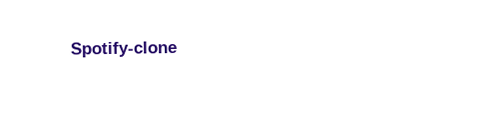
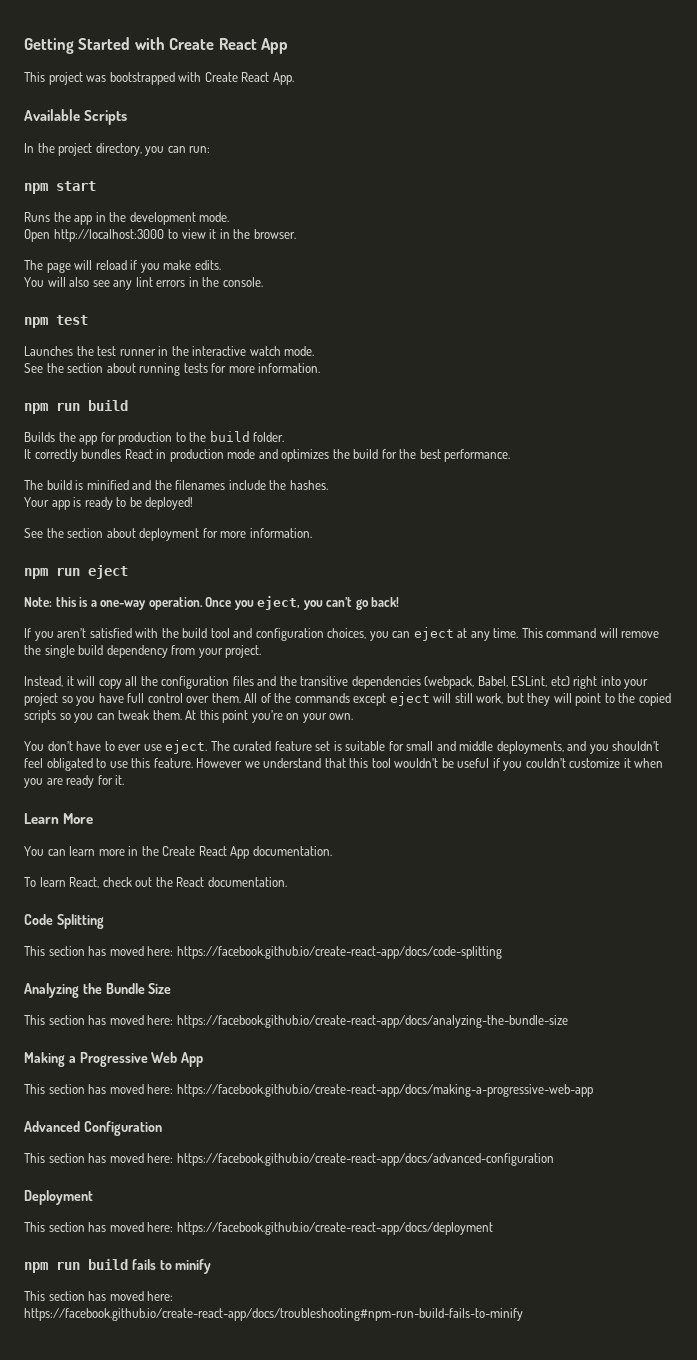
- Spotify-clone
+ Getting Started with Create React App
+ This project was bootstrapped with Create React App.
+ Available Scripts
+ In the project directory, you can run:
+ npm start
+ Runs the app in the development mode.
+ Open http://localhost:3000 to view it in the browser.
+ The page will reload if you make edits.
+ You will also see any lint errors in the console.
+ npm test
+ Launches the test runner in the interactive watch mode.
+ See the section about running tests for more information.
+ npm run build
+ Builds the app for production to the build folder.
+ It correctly bundles React in production mode and optimizes the build for the best performance.
+ The build is minified and the filenames include the hashes.
+ Your app is ready to be deployed!
+ See the section about deployment for more information.
+ npm run eject
+ Note: this is a one-way operation. Once you eject, you can’t go back!
+ If you aren’t satisfied with the build tool and configuration choices, you can eject at any time. This command will remove the single build dependency from your project.
+ Instead, it will copy all the configuration files and the transitive dependencies (webpack, Babel, ESLint, etc) right into your project so you have full control over them. All of the commands except eject will still work, but they will point to the copied scripts so you can tweak them. At this point you’re on your own.
+ You don’t have to ever use eject. The curated feature set is suitable for small and middle deployments, and you shouldn’t feel obligated to use this feature. However we understand that this tool wouldn’t be useful if you couldn’t customize it when you are ready for it.
+ Learn More
+ You can learn more in the Create React App documentation.
+ To learn React, check out the React documentation.
+ Code Splitting
+ This section has moved here: https://facebook.github.io/create-react-app/docs/code-splitting
+ Analyzing the Bundle Size
+ This section has moved here: https://facebook.github.io/create-react-app/docs/analyzing-the-bundle-size
+ Making a Progressive Web App
+ This section has moved here: https://facebook.github.io/create-react-app/docs/making-a-progressive-web-app
+ Advanced Configuration
+ This section has moved here: https://facebook.github.io/create-react-app/docs/advanced-configuration
+ Deployment
+ This section has moved here: https://facebook.github.io/create-react-app/docs/deployment
+ npm run build fails to minify
+ This section has moved here: https://facebook.github.io/create-react-app/docs/troubleshooting#npm-run-build-fails-to-minify

